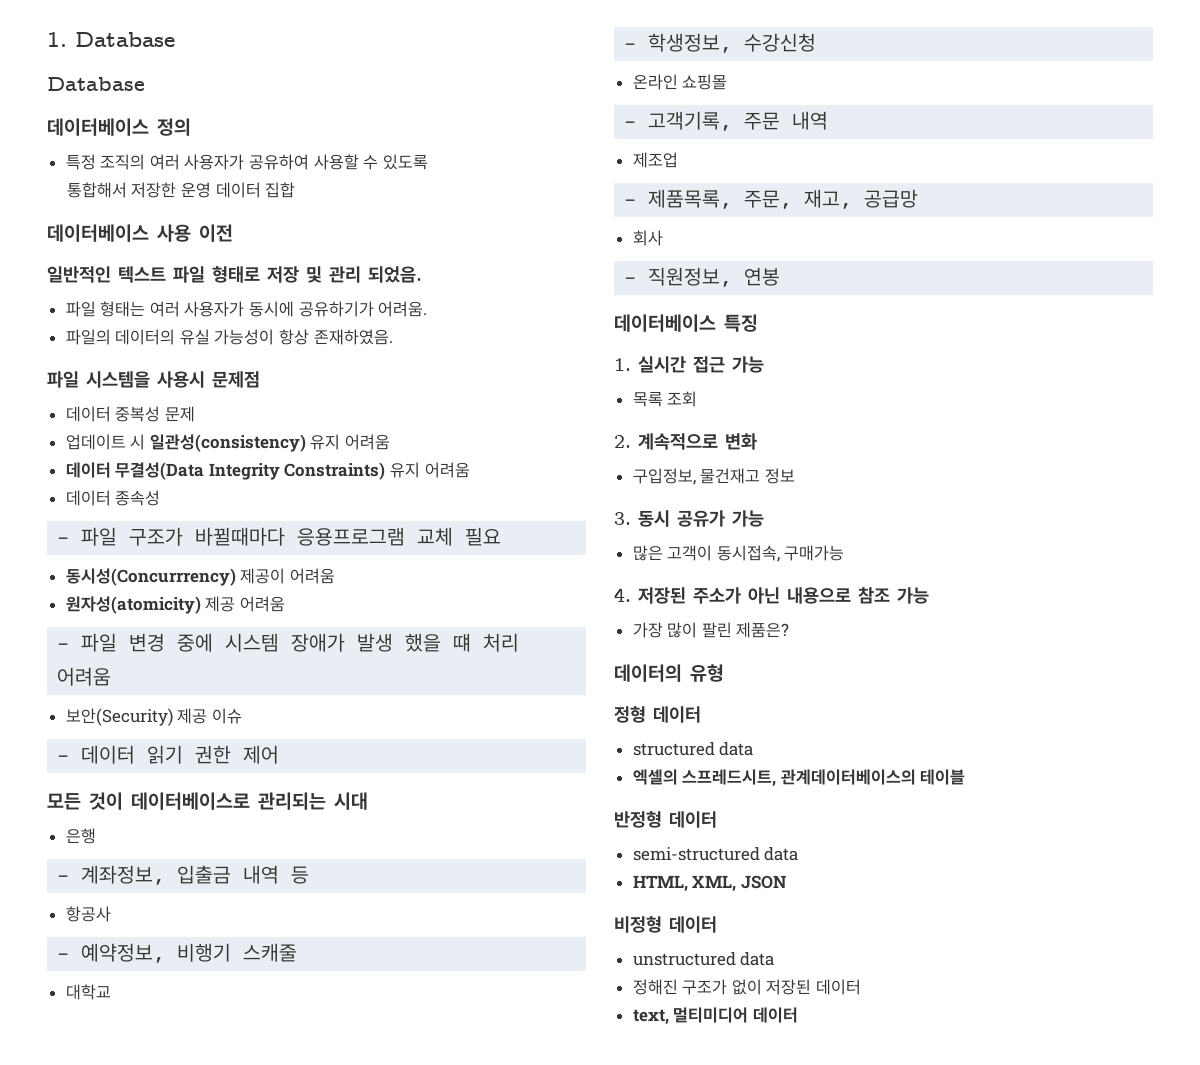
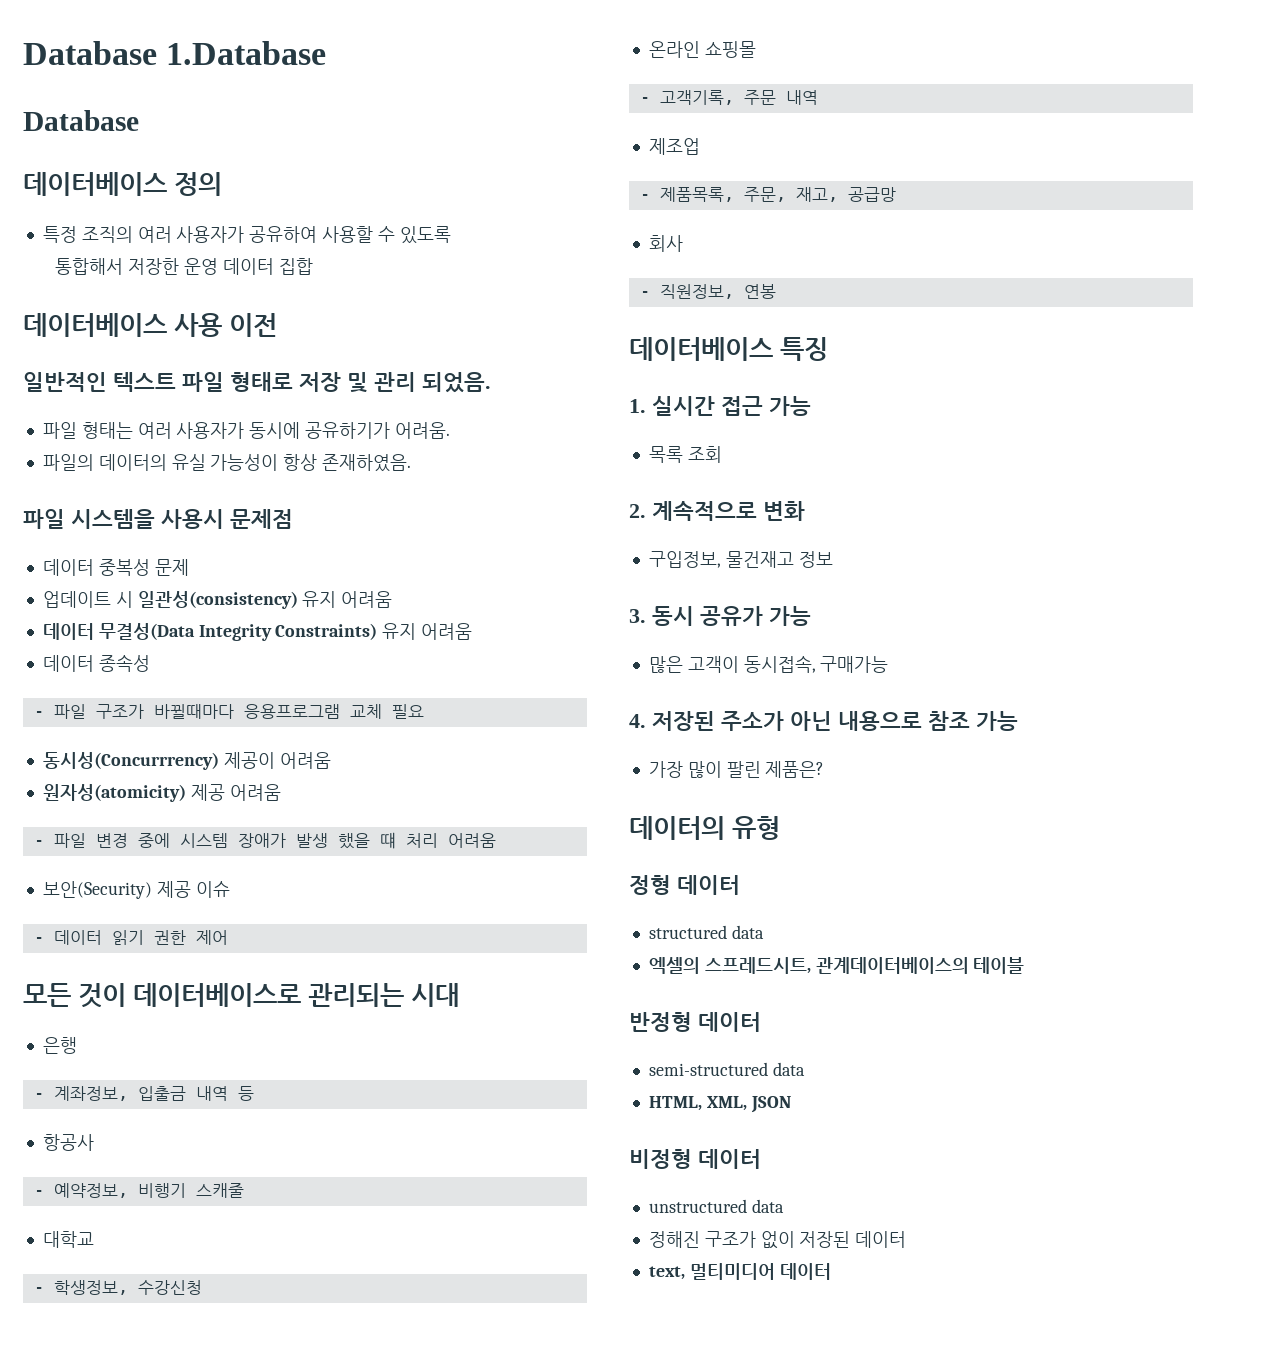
- 1. Database
+ Database 1.Database

